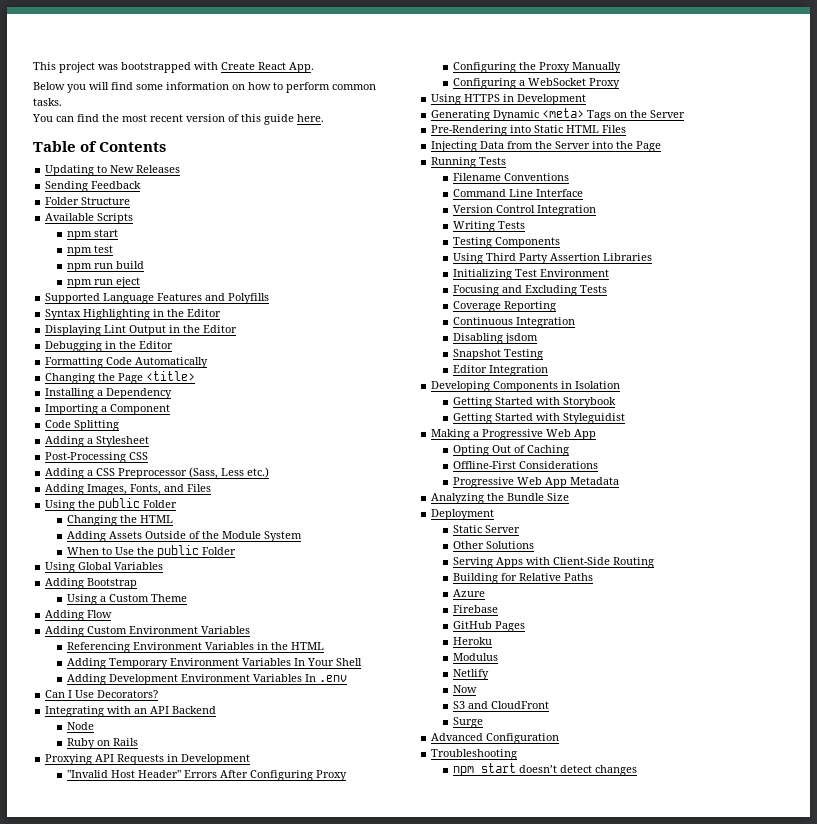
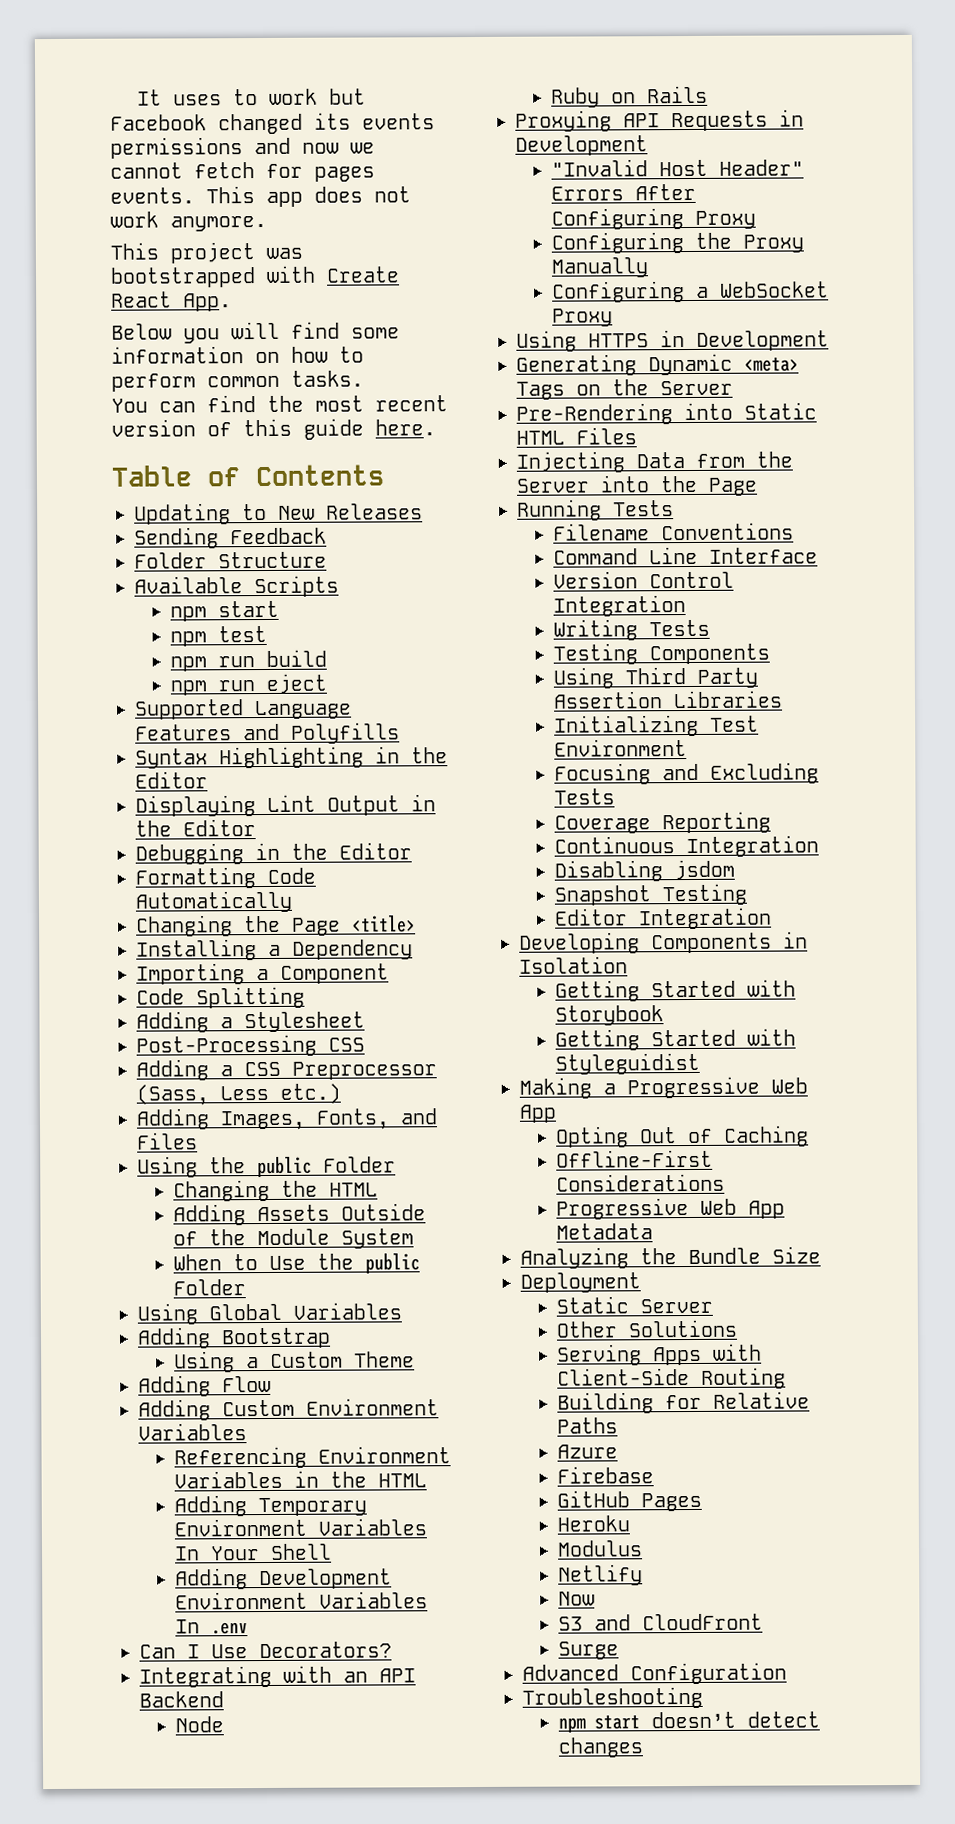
+ It uses to work but Facebook changed its events permissions and now we cannot fetch for pages events. This app does not work anymore.

